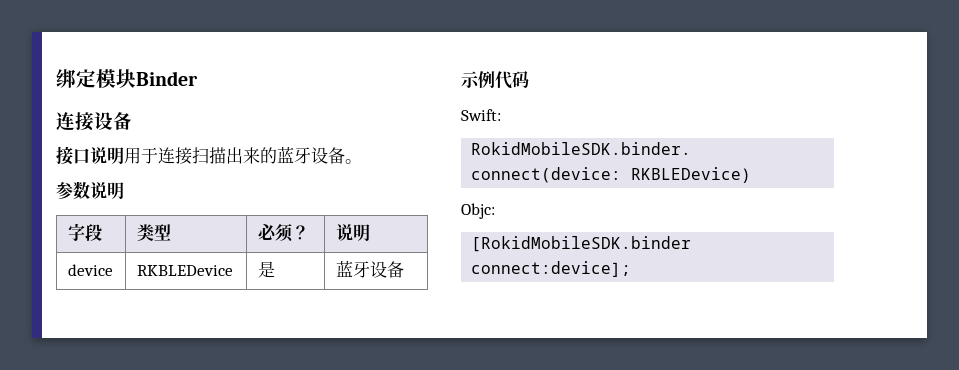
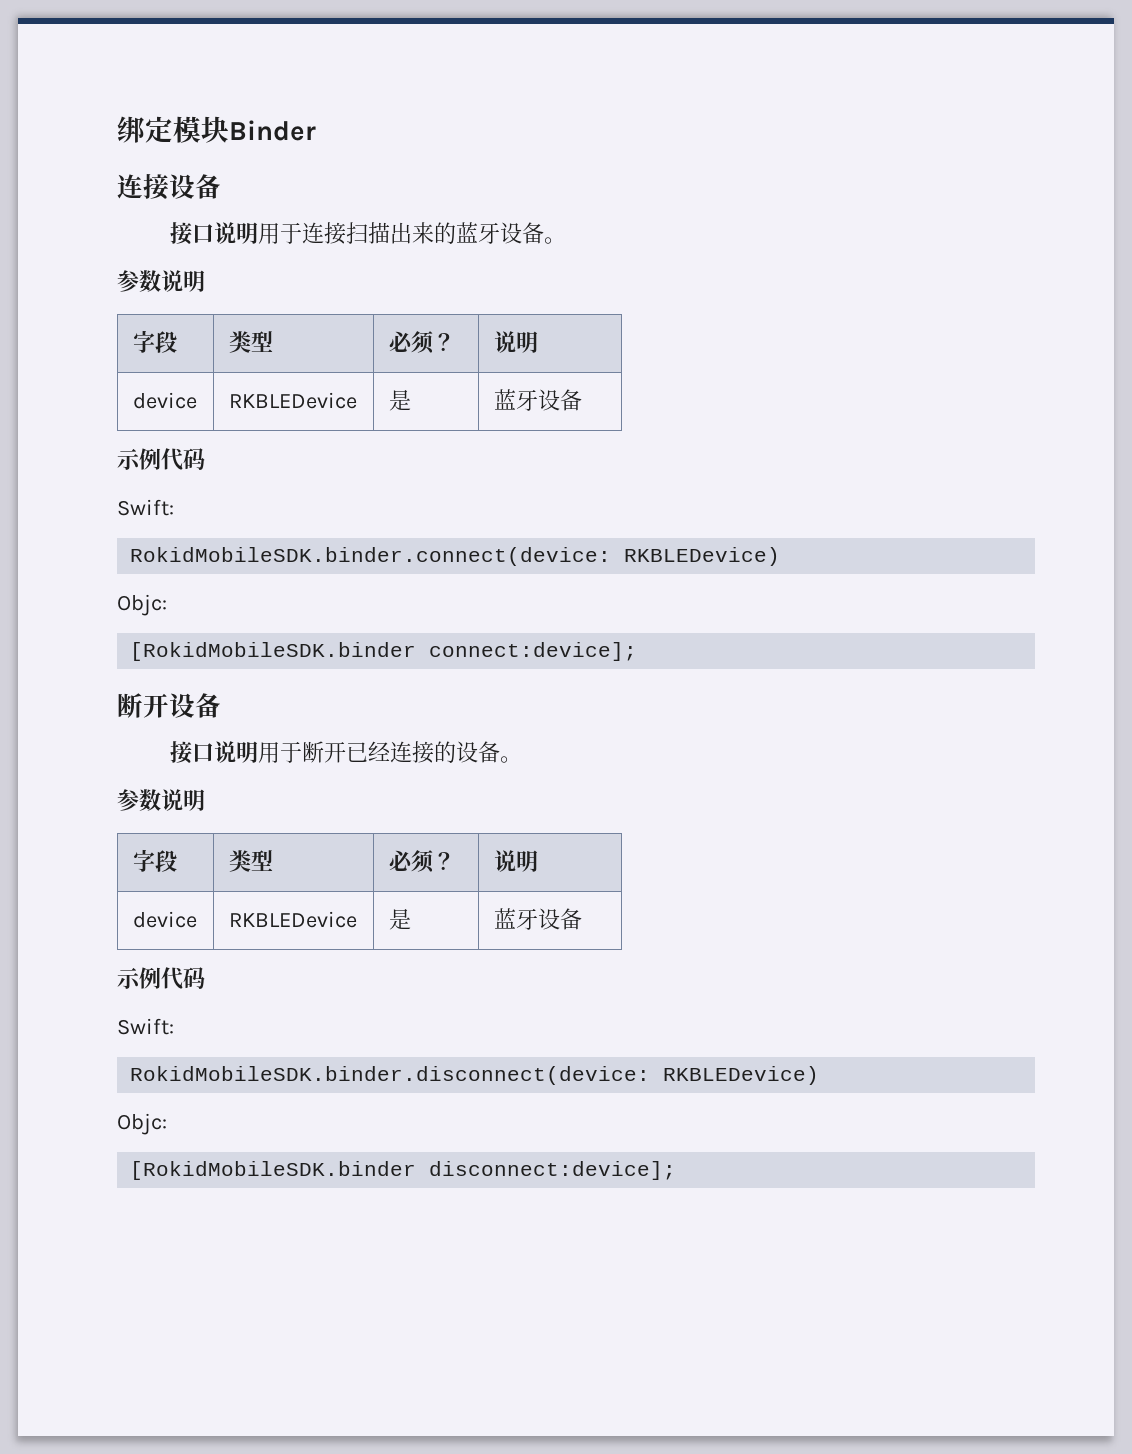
+ 断开设备
+ 接口说明用于断开已经连接的设备。
+ 参数说明
+ 字段 | 类型 | 必须？ | 说明
+ device | RKBLEDevice | 是 | 蓝牙设备
+ 示例代码
+ Swift:
+ RokidMobileSDK.binder.disconnect(device: RKBLEDevice)
+ Objc:
+ [RokidMobileSDK.binder disconnect:device];

